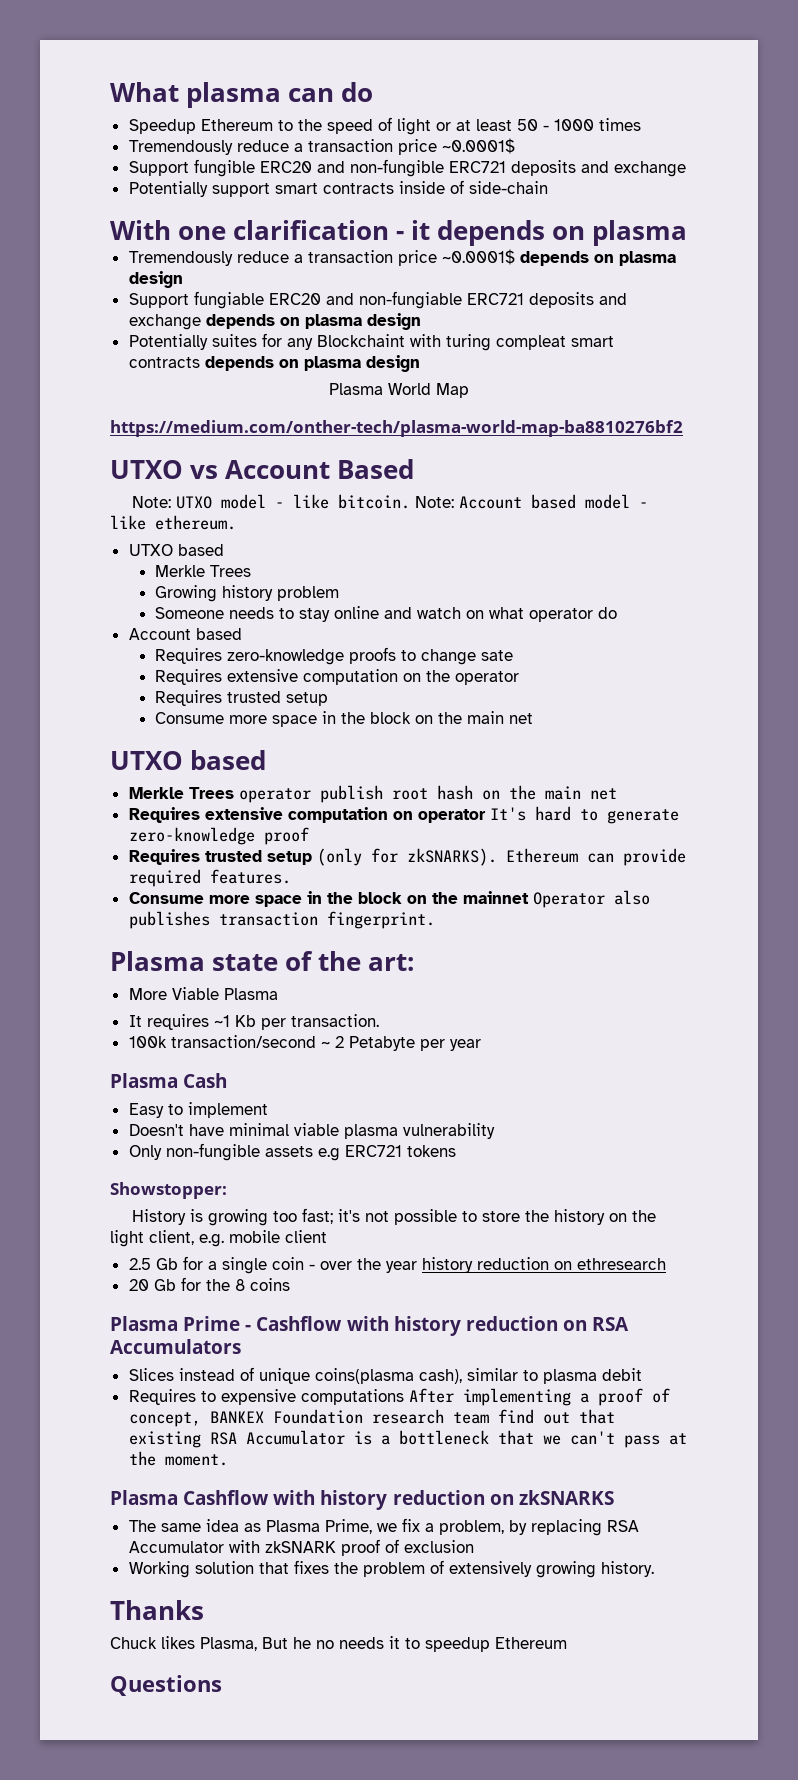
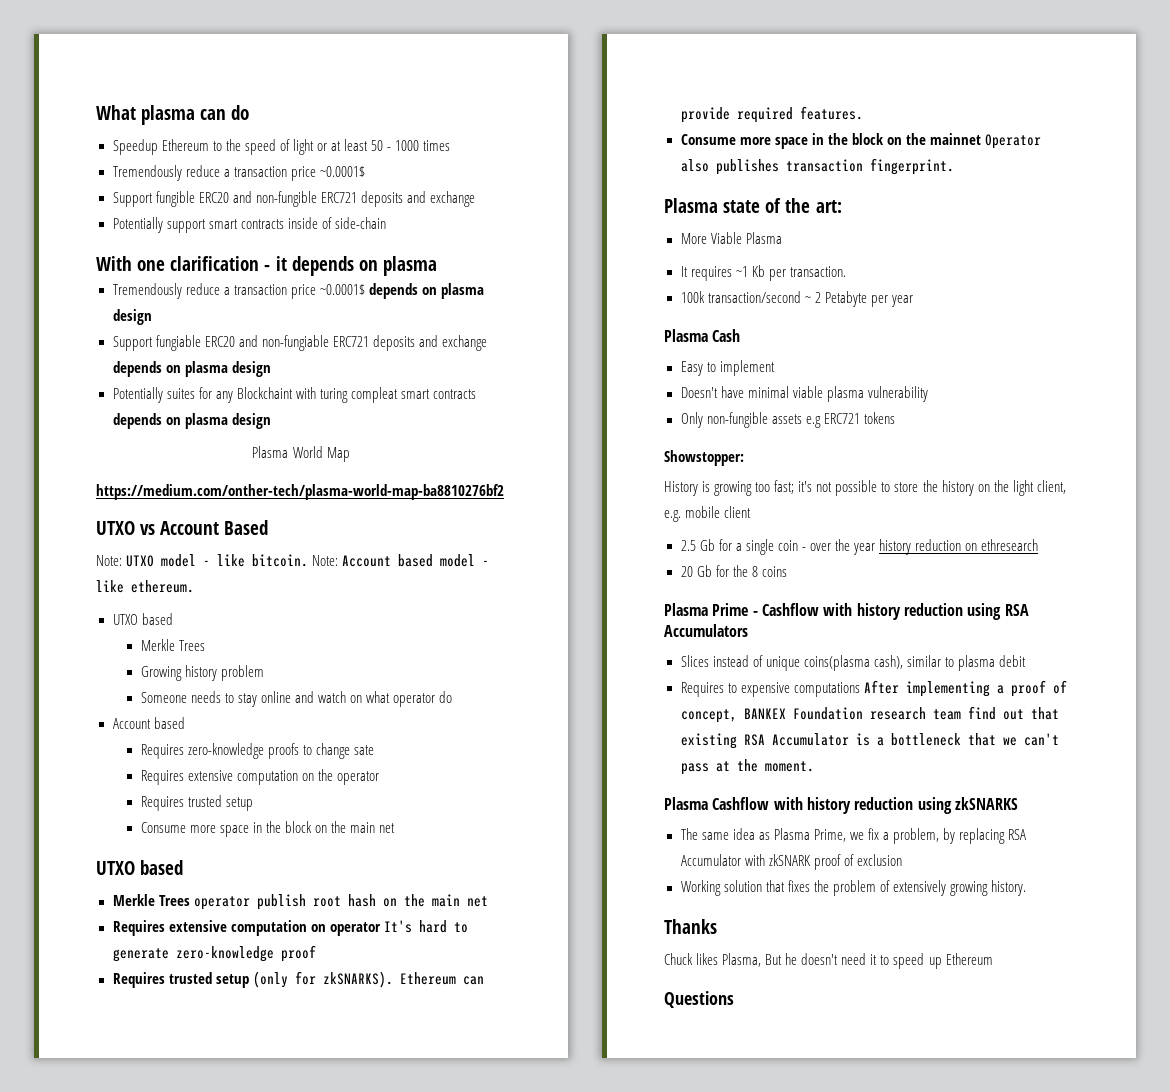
- Plasma Prime - Cashflow with history reduction on RSA Accumulators
+ Plasma Prime - Cashflow with history reduction using RSA Accumulators
- Plasma Cashflow with history reduction on zkSNARKS
+ Plasma Cashflow with history reduction using zkSNARKS
- Chuck likes Plasma, But he no needs it to speedup Ethereum
+ Chuck likes Plasma, But he doesn't need it to speed up Ethereum

